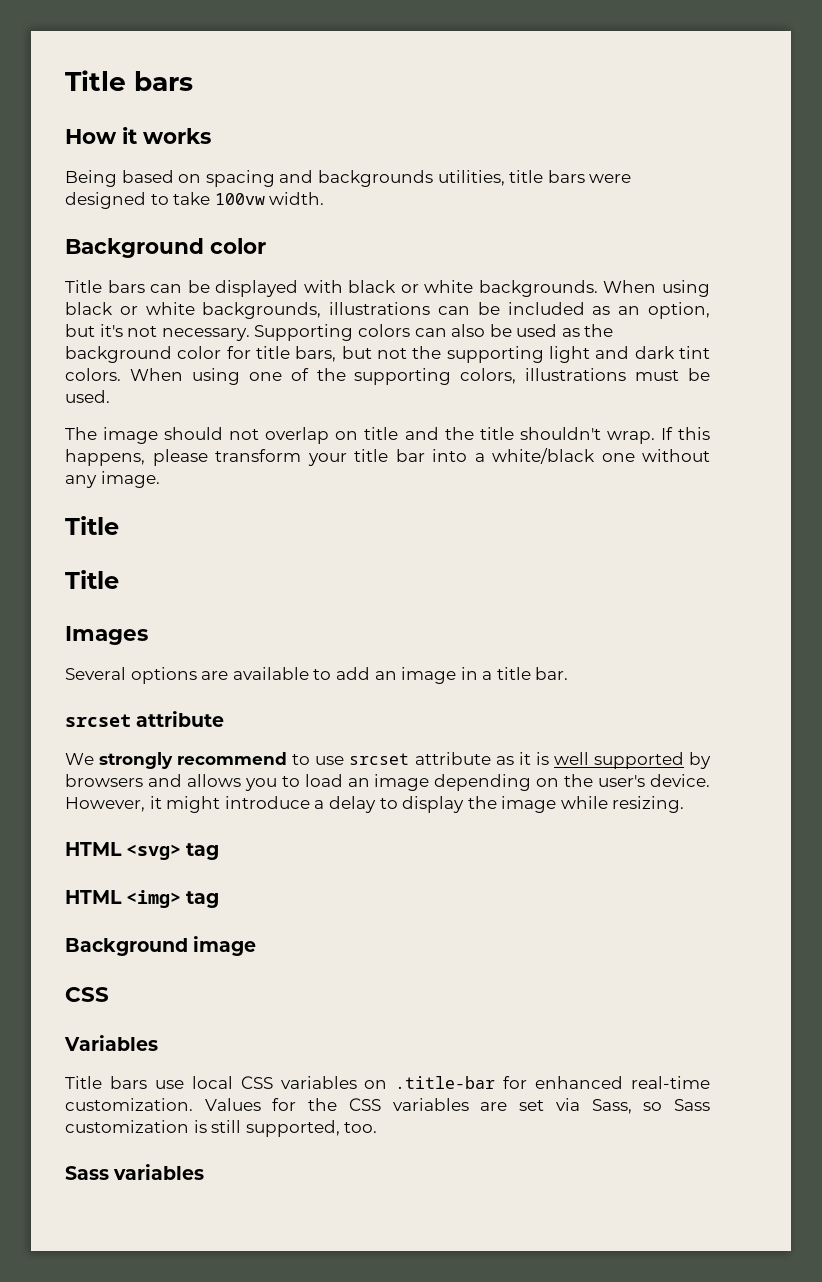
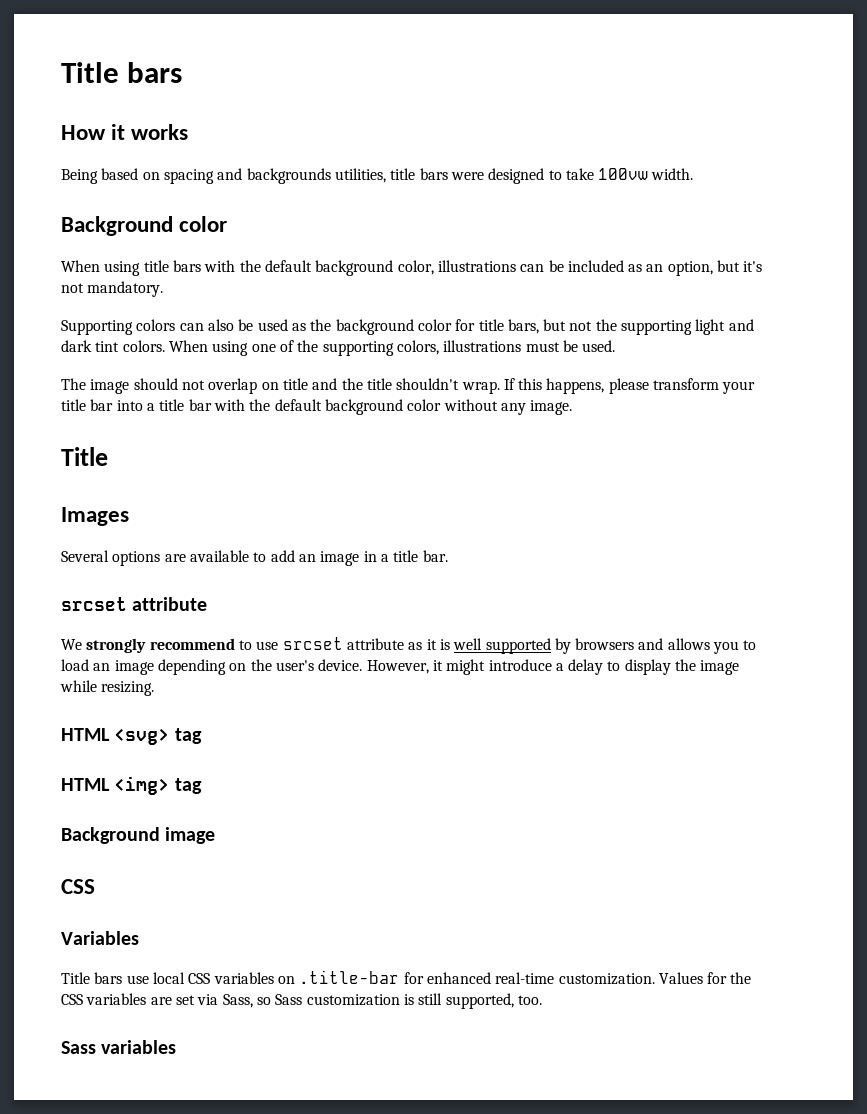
- Title bars can be displayed with black or white backgrounds. When using black or white backgrounds, illustrations can be included as an option, but it's not necessary. Supporting colors can also be used as the background color for title bars, but not the supporting light and dark tint colors.
+ When using title bars with the default background color, illustrations can be included as an option, but it's not mandatory.
+ Supporting colors can also be used as the background color for title bars, but not the supporting light and dark tint colors.
- If this happens, please transform your title bar into a white/black one without any image.
- Title
+ If this happens, please transform your title bar into a title bar with the default background color without any image.

